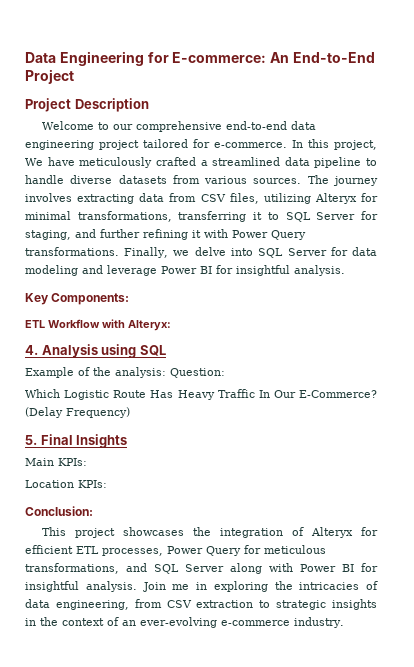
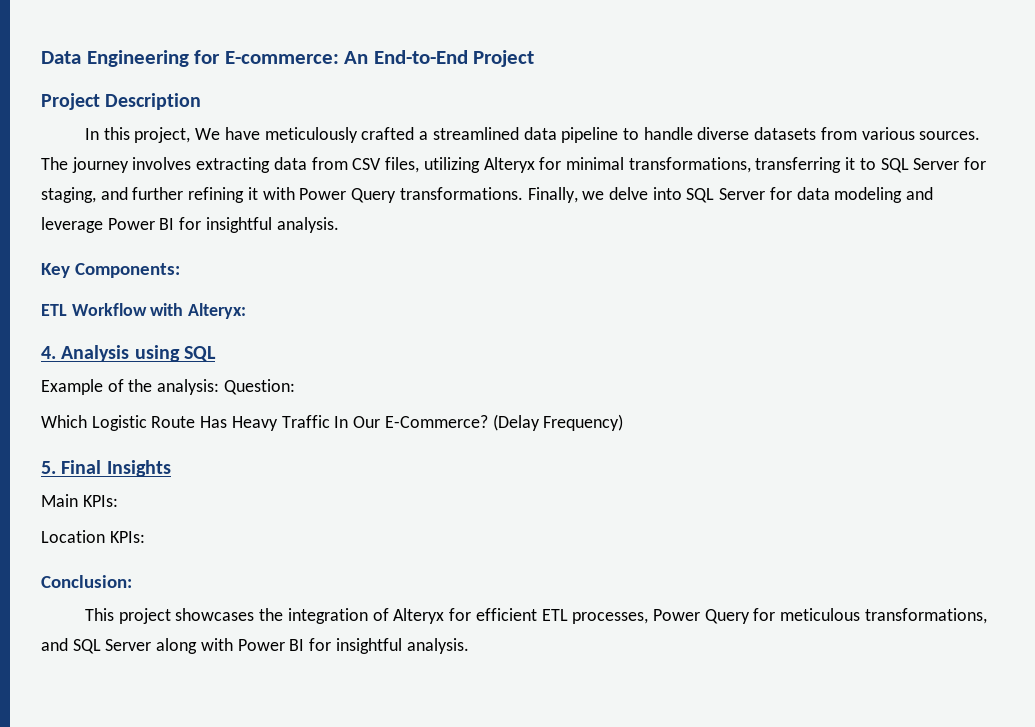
- Welcome to our comprehensive end-to-end data engineering project tailored for e-commerce.
- Join me in exploring the intricacies of data engineering, from CSV extraction to strategic insights in the context of an ever-evolving e-commerce industry.

